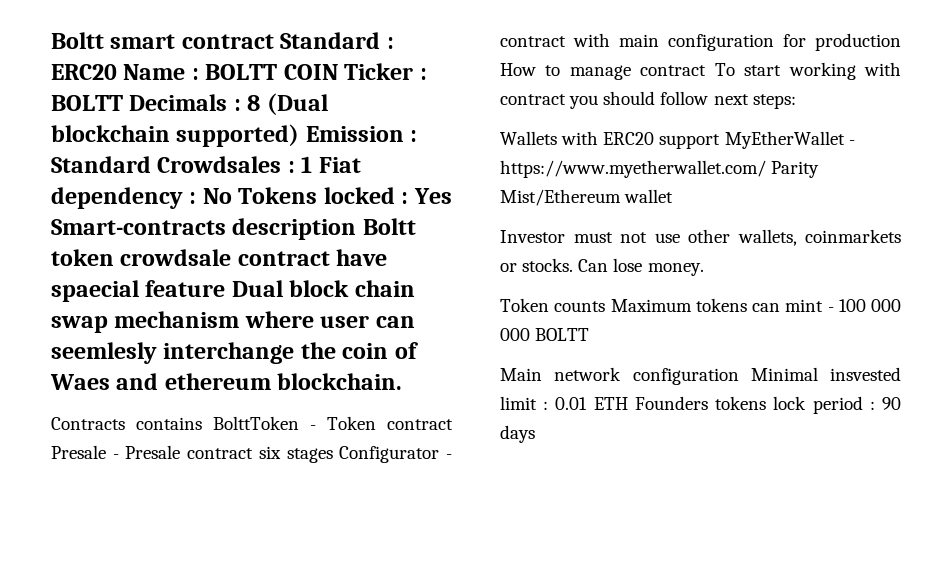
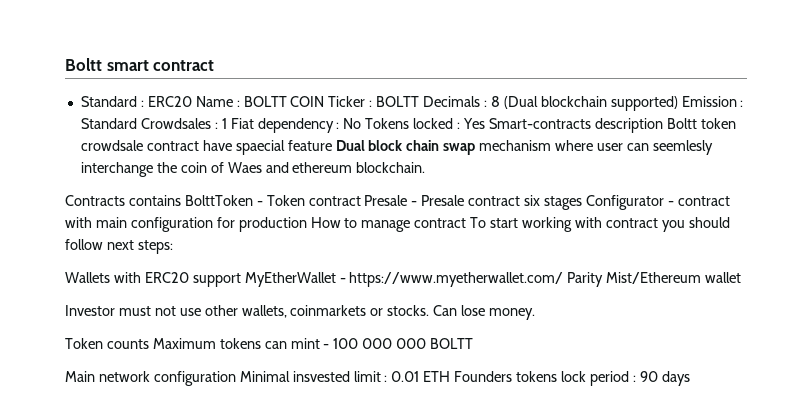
- Boltt smart contract Standard : ERC20 Name : BOLTT COIN Ticker : BOLTT Decimals : 8 (Dual blockchain supported) Emission : Standard Crowdsales : 1 Fiat dependency : No Tokens locked : Yes Smart-contracts description Boltt token crowdsale contract have spaecial feature Dual block chain swap mechanism where user can seemlesly interchange the coin of Waes and ethereum blockchain.
+ Boltt smart contract
+ Standard : ERC20 Name : BOLTT COIN Ticker : BOLTT Decimals : 8 (Dual blockchain supported) Emission : Standard Crowdsales : 1 Fiat dependency : No Tokens locked : Yes Smart-contracts description Boltt token crowdsale contract have spaecial feature Dual block chain swap mechanism where user can seemlesly interchange the coin of Waes and ethereum blockchain.

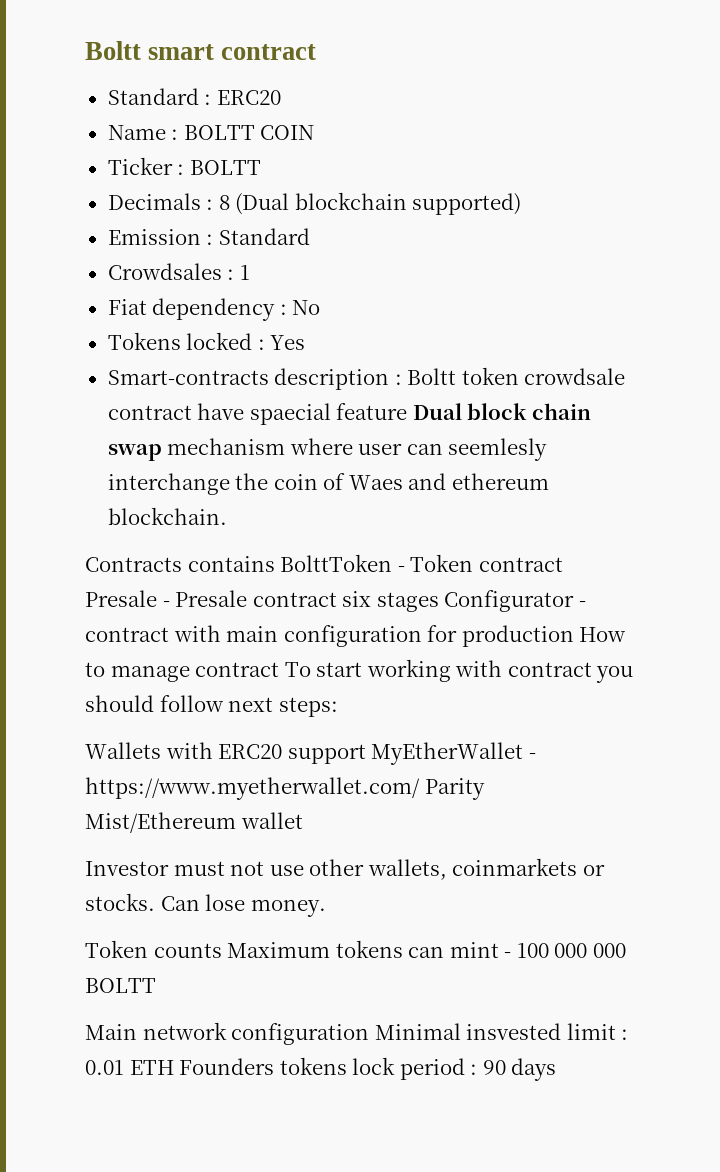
- Standard : ERC20 Name : BOLTT COIN Ticker : BOLTT Decimals : 8 (Dual blockchain supported) Emission : Standard Crowdsales : 1 Fiat dependency : No Tokens locked : Yes Smart-contracts description Boltt token crowdsale contract have spaecial feature Dual block chain swap mechanism where user can seemlesly interchange the coin of Waes and ethereum blockchain.
+ Standard : ERC20
+ Name : BOLTT COIN
+ Ticker : BOLTT
+ Decimals : 8 (Dual blockchain supported)
+ Emission : Standard
+ Crowdsales : 1
+ Fiat dependency : No
+ Tokens locked : Yes
+ Smart-contracts description : Boltt token crowdsale contract have spaecial feature Dual block chain swap mechanism where user can seemlesly interchange the coin of Waes and ethereum blockchain.

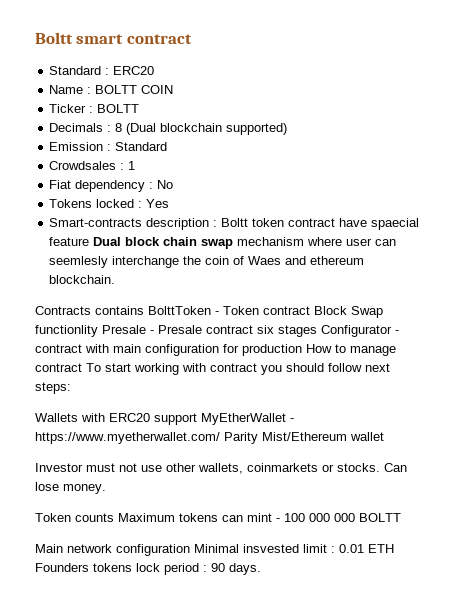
- Smart-contracts description : Boltt token crowdsale contract have spaecial feature Dual block chain swap mechanism where user can seemlesly interchange the coin of Waes and ethereum blockchain.
+ Smart-contracts description : Boltt token contract have spaecial feature Dual block chain swap mechanism where user can seemlesly interchange the coin of Waes and ethereum blockchain.
- Contracts contains BolttToken - Token contract Presale - Presale contract six stages Configurator - contract with main configuration for production How to manage contract To start working with contract you should follow next steps:
+ Contracts contains BolttToken - Token contract Block Swap functionlity Presale - Presale contract six stages Configurator - contract with main configuration for production How to manage contract To start working with contract you should follow next steps:
- Main network configuration Minimal insvested limit : 0.01 ETH Founders tokens lock period : 90 days
+ Main network configuration Minimal insvested limit : 0.01 ETH Founders tokens lock period : 90 days.

